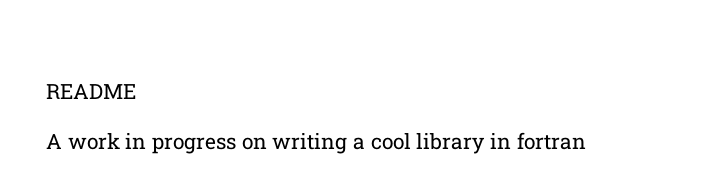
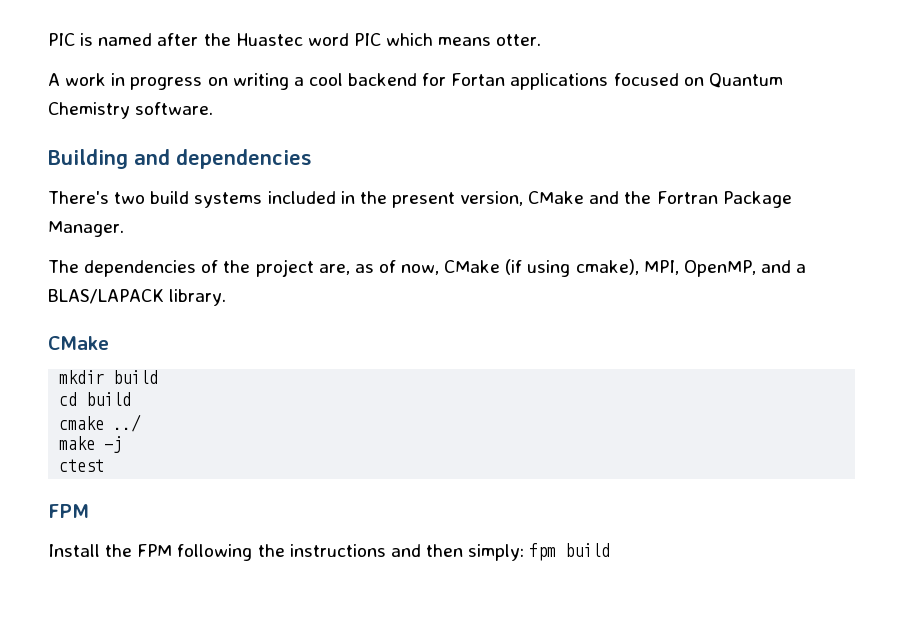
- README
+ PIC is named after the Huastec word PIC which means otter.
- A work in progress on writing a cool library in fortran
+ A work in progress on writing a cool backend for Fortan applications focused on Quantum Chemistry software.
+ Building and dependencies
+ There's two build systems included in the present version, CMake and the Fortran Package Manager.
+ The dependencies of the project are, as of now, CMake (if using cmake), MPI, OpenMP, and a BLAS/LAPACK library.
+ CMake
+ mkdir build
+ cd build
+ cmake ../
+ make -j
+ ctest
+ FPM
+ Install the FPM following the instructions and then simply: fpm build

